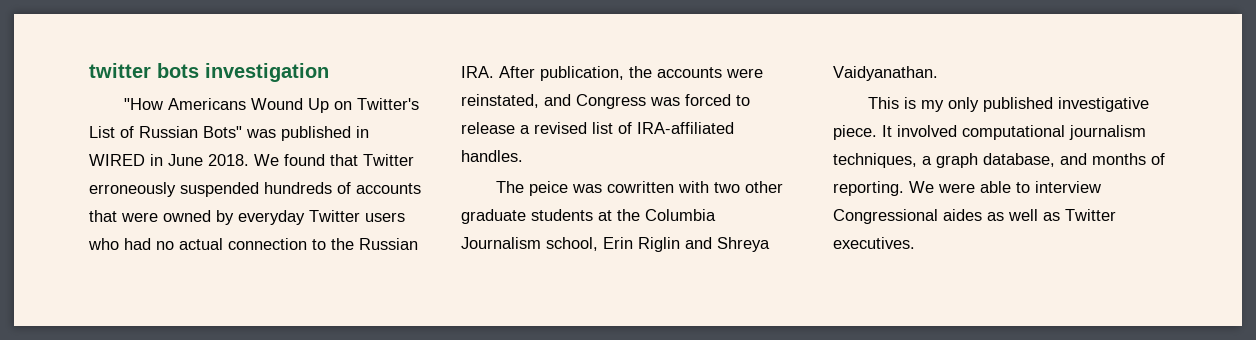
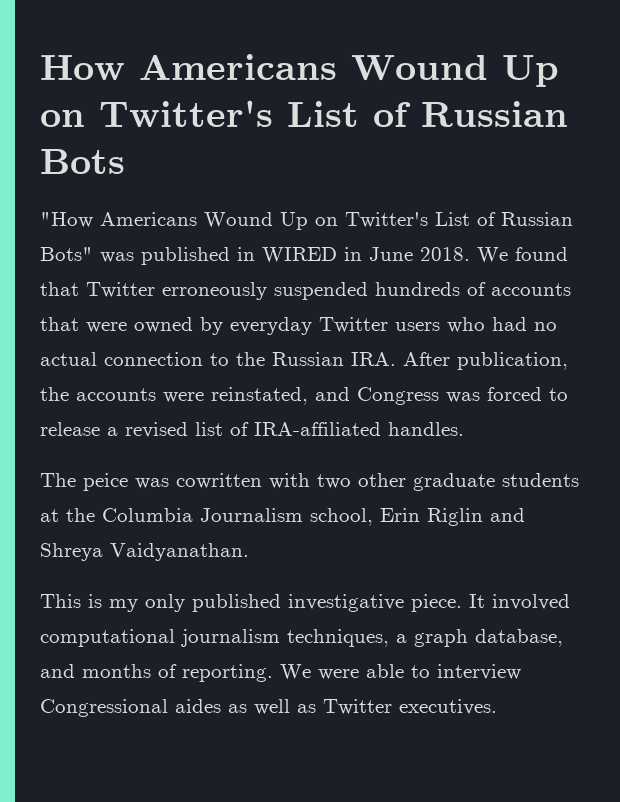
- twitter bots investigation
+ How Americans Wound Up on Twitter's List of Russian Bots

